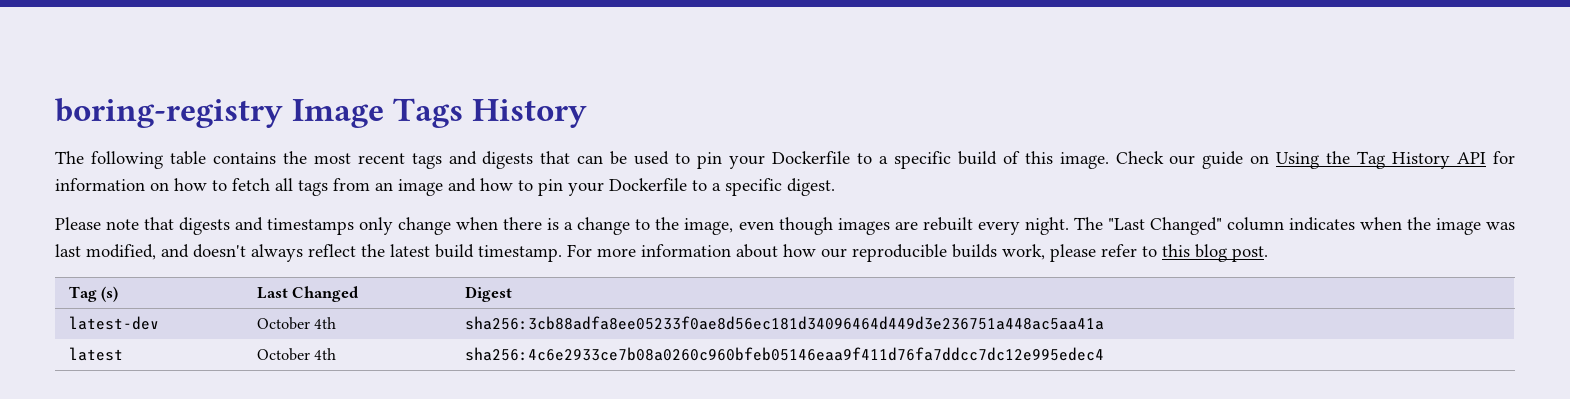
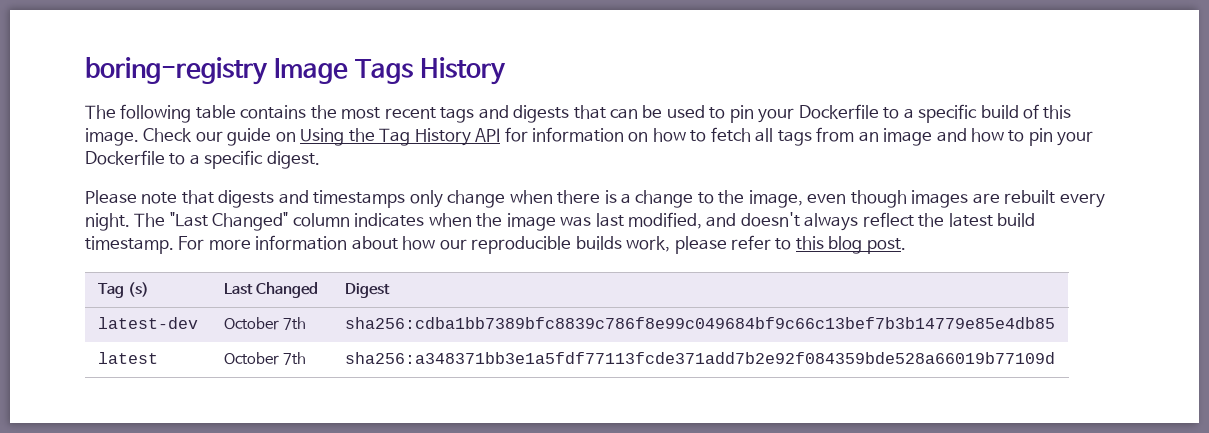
- latest-dev | October 4th | sha256:3cb88adfa8ee05233f0ae8d56ec181d34096464d449d3e236751a448ac5aa41a
+ latest-dev | October 7th | sha256:cdba1bb7389bfc8839c786f8e99c049684bf9c66c13bef7b3b14779e85e4db85
- latest | October 4th | sha256:4c6e2933ce7b08a0260c960bfeb05146eaa9f411d76fa7ddcc7dc12e995edec4
+ latest | October 7th | sha256:a348371bb3e1a5fdf77113fcde371add7b2e92f084359bde528a66019b77109d

